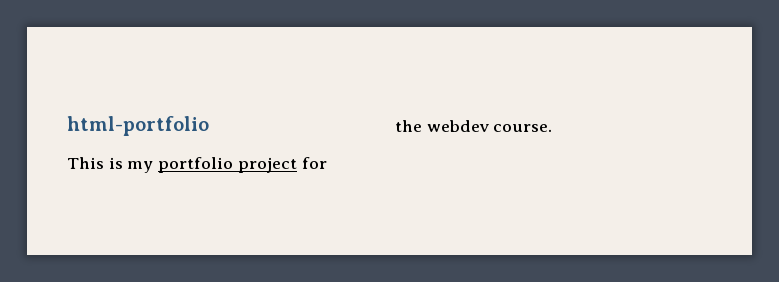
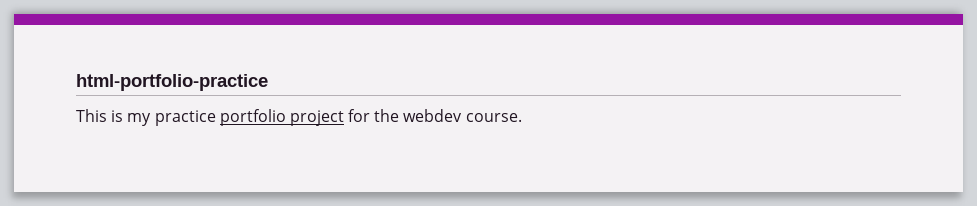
- html-portfolio
+ html-portfolio-practice
- This is my portfolio project for the webdev course.
+ This is my practice portfolio project for the webdev course.

